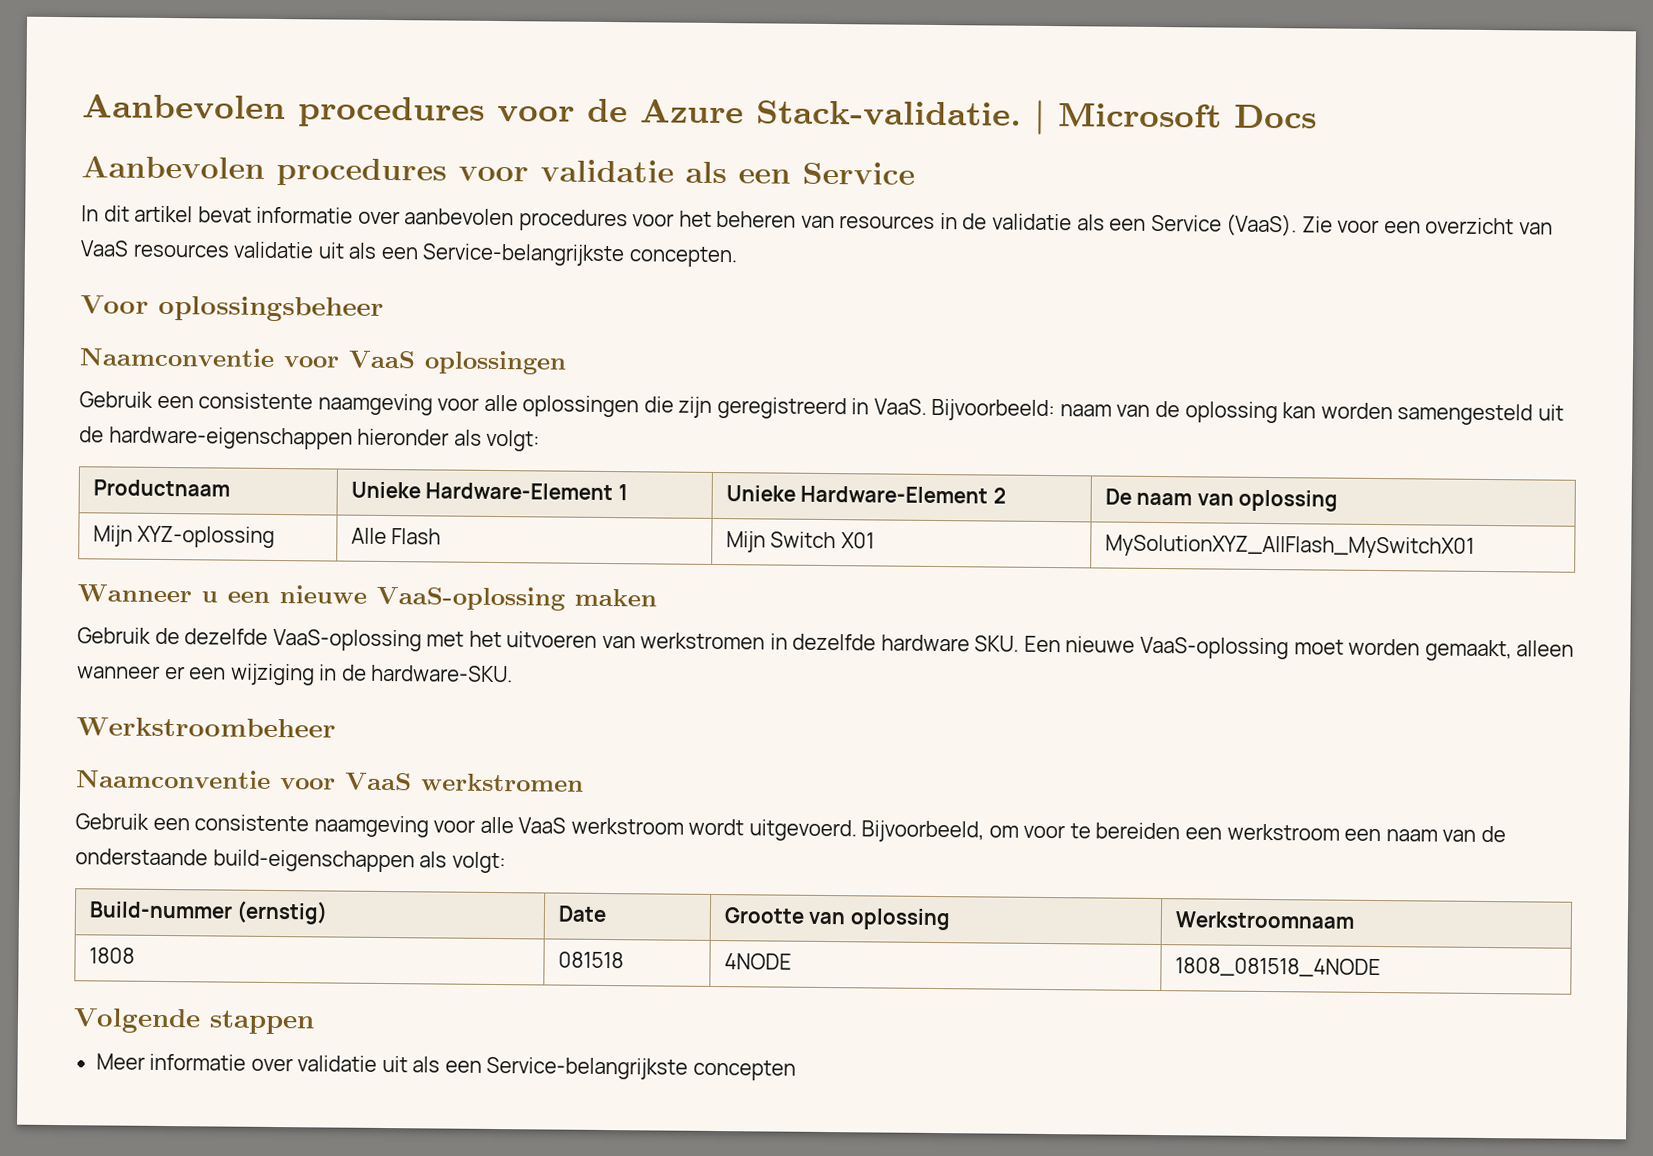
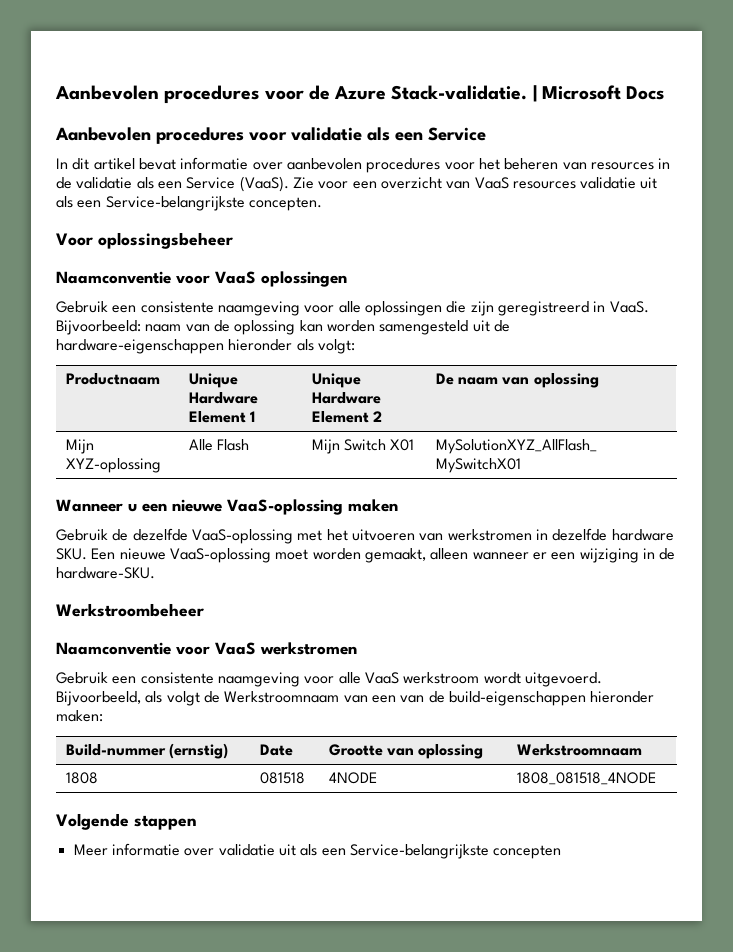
- Productnaam | Unieke Hardware-Element 1 | Unieke Hardware-Element 2 | De naam van oplossing
+ Productnaam | Unique Hardware Element 1 | Unique Hardware Element 2 | De naam van oplossing
- Bijvoorbeeld, om voor te bereiden een werkstroom een naam van de onderstaande build-eigenschappen als volgt:
+ Bijvoorbeeld, als volgt de Werkstroomnaam van een van de build-eigenschappen hieronder maken:

